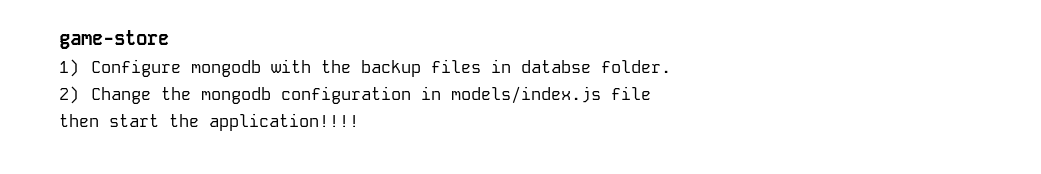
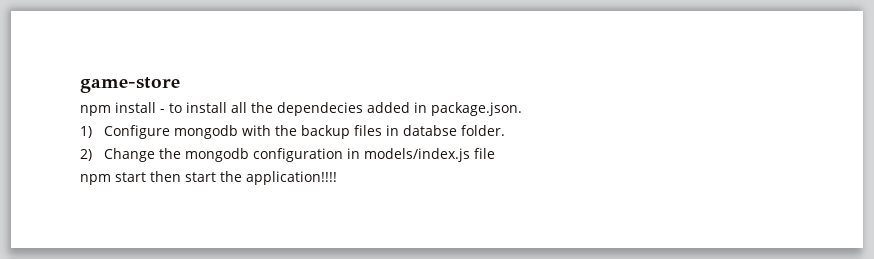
+ npm install - to install all the dependecies added in package.json.
- then start the application!!!!
+ npm start then start the application!!!!

